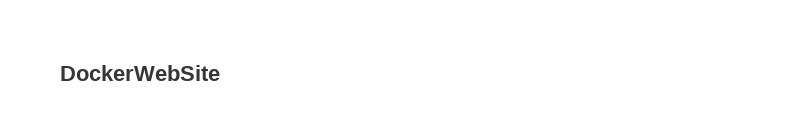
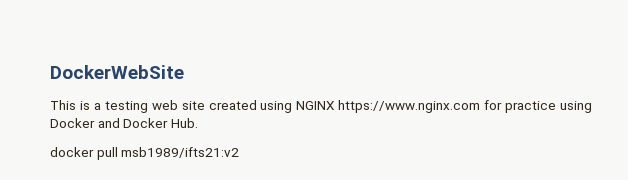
+ This is a testing web site created using NGINX https://www.nginx.com for practice using Docker and Docker Hub.
+ docker pull msb1989/ifts21:v2

